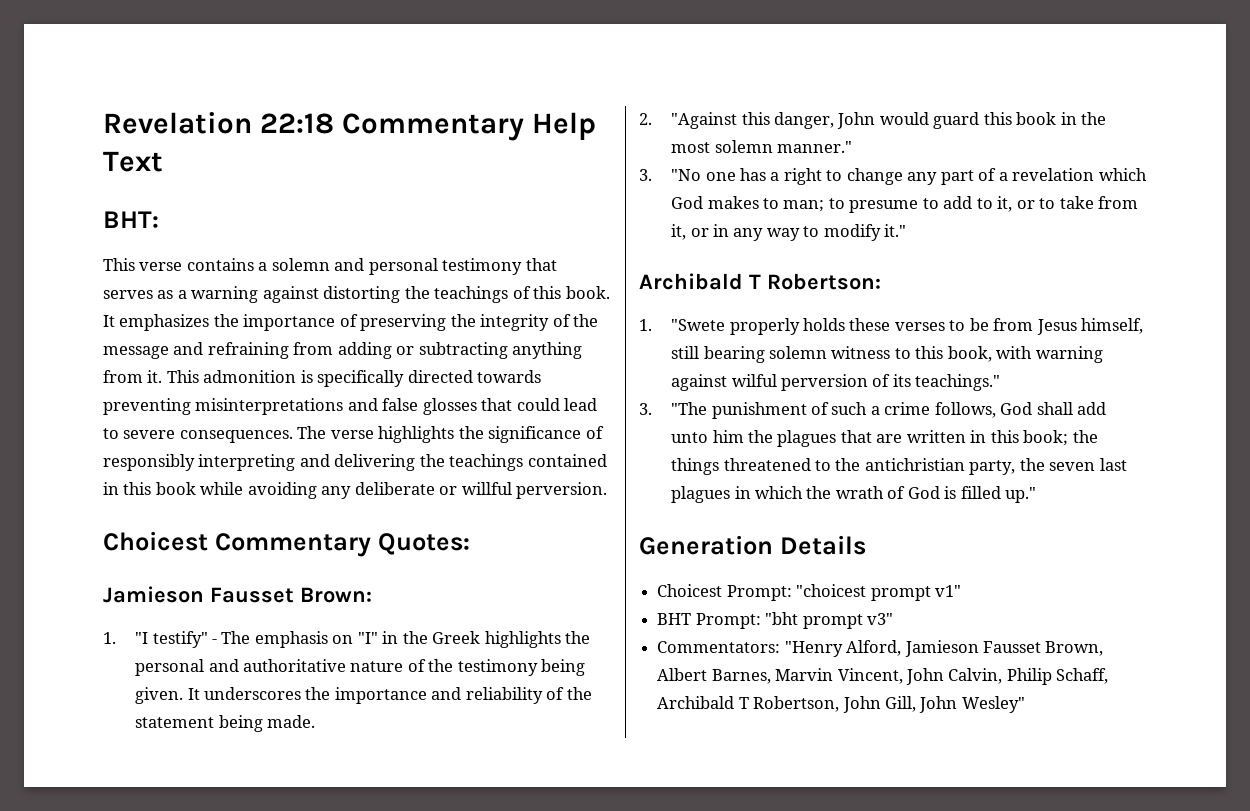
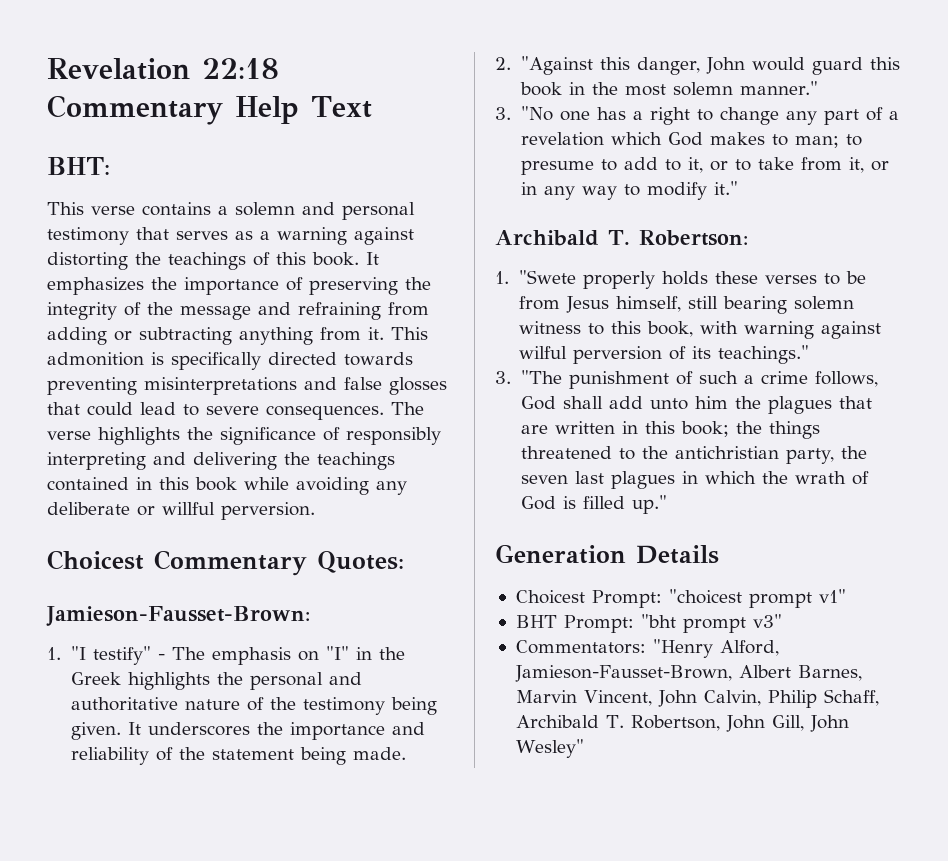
- Jamieson Fausset Brown:
+ Jamieson-Fausset-Brown:
- Archibald T Robertson:
+ Archibald T. Robertson:
- Commentators: "Henry Alford, Jamieson Fausset Brown, Albert Barnes, Marvin Vincent, John Calvin, Philip Schaff, Archibald T Robertson, John Gill, John Wesley"
+ Commentators: "Henry Alford, Jamieson-Fausset-Brown, Albert Barnes, Marvin Vincent, John Calvin, Philip Schaff, Archibald T. Robertson, John Gill, John Wesley"

